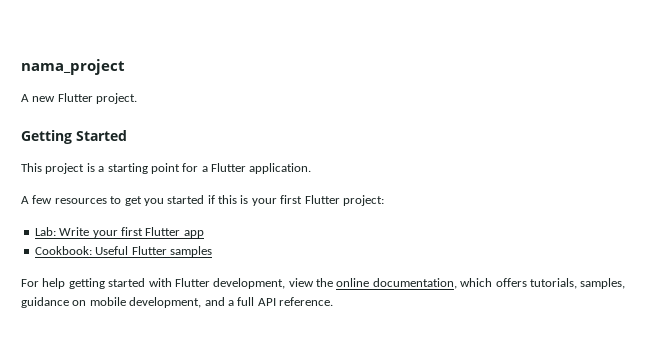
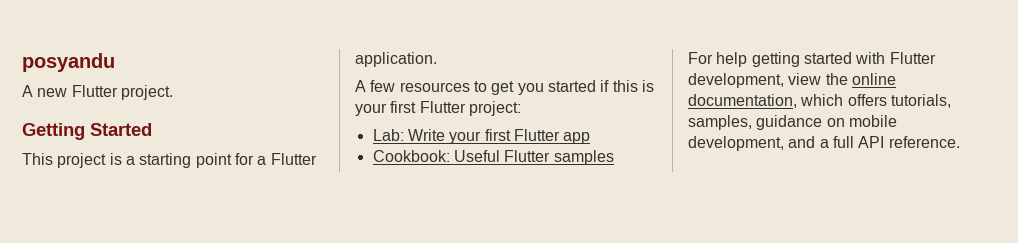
- nama_project
+ posyandu

